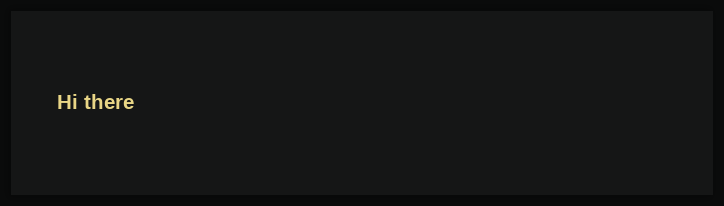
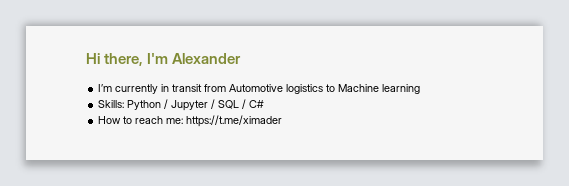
- Hi there
+ Hi there, I'm Alexander
+ I’m currently in transit from Automotive logistics to Machine learning
+ Skills: Python / Jupyter / SQL / C#
+ How to reach me: https://t.me/ximader

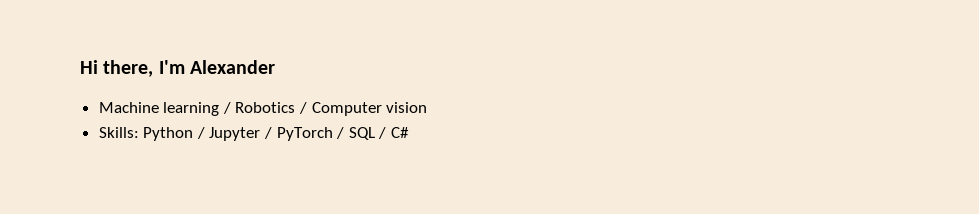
- I’m currently in transit from Automotive logistics to Machine learning
+ Machine learning / Robotics / Computer vision
- Skills: Python / Jupyter / SQL / C#
+ Skills: Python / Jupyter / PyTorch / SQL / C#
- How to reach me: https://t.me/ximader

